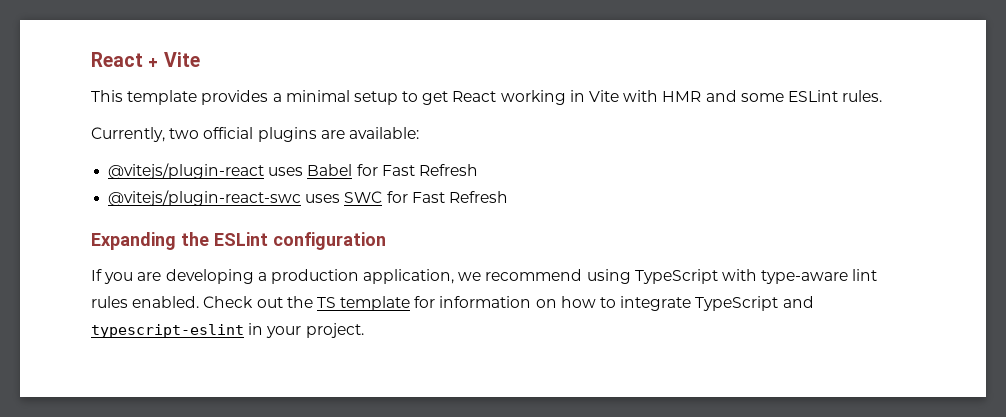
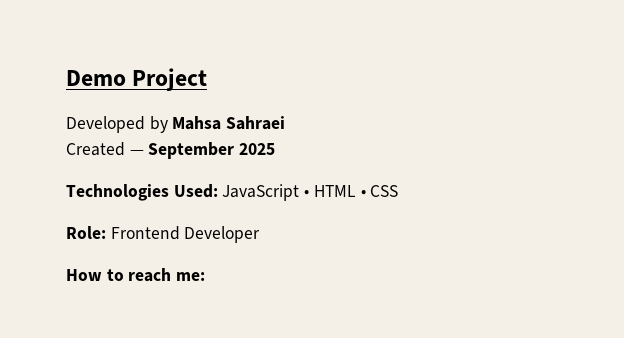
- React + Vite
- This template provides a minimal setup to get React working in Vite with HMR and some ESLint rules.
- Currently, two official plugins are available:
- @vitejs/plugin-react uses Babel for Fast Refresh
- @vitejs/plugin-react-swc uses SWC for Fast Refresh
- Expanding the ESLint configuration
- If you are developing a production application, we recommend using TypeScript with type-aware lint rules enabled. Check out the TS template for information on how to integrate TypeScript and typescript-eslint in your project.
+ Demo Project
+ Developed by Mahsa Sahraei
+ Created — September 2025
+ Technologies Used: JavaScript • HTML • CSS
+ Role: Frontend Developer
+ How to reach me:

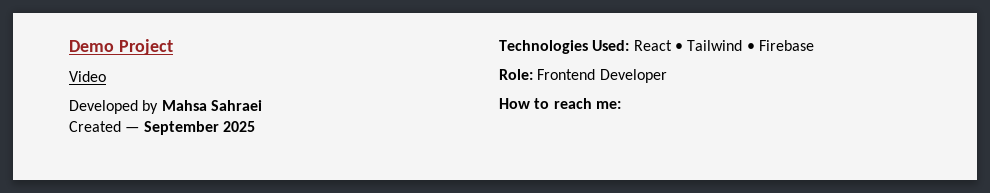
+ Video
- Technologies Used: JavaScript • HTML • CSS
+ Technologies Used: React • Tailwind • Firebase

